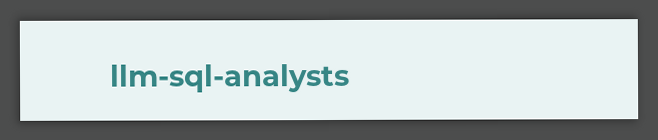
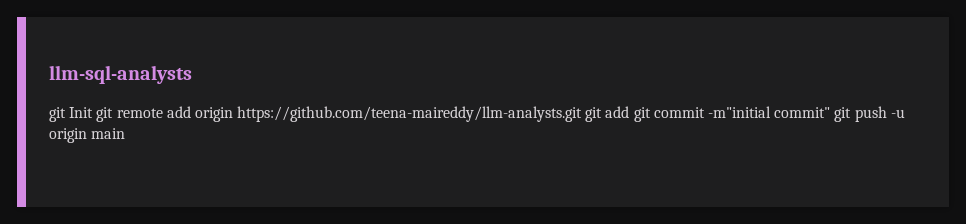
+ git Init git remote add origin https://github.com/teena-maireddy/llm-analysts.git git add git commit -m"initial commit" git push -u origin main

